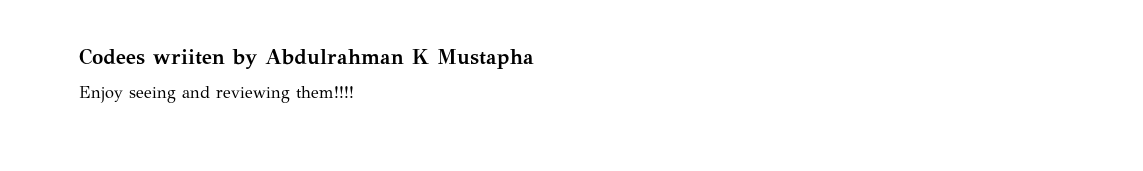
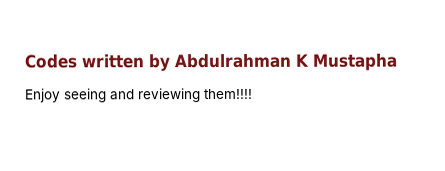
- Codees wriiten by Abdulrahman K Mustapha
+ Codes written by Abdulrahman K Mustapha

